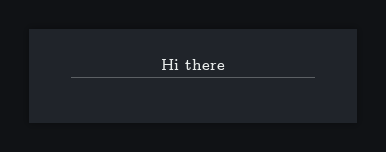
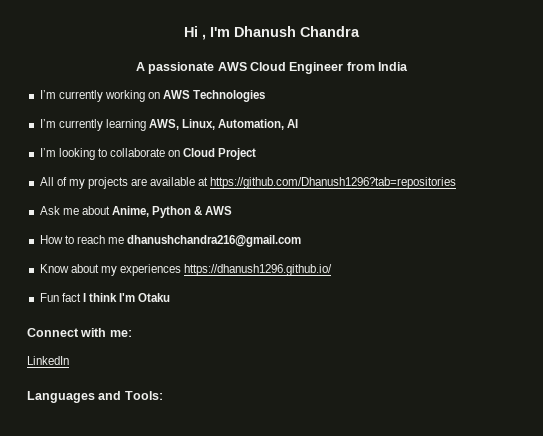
- Hi there
+ Hi , I'm Dhanush Chandra
+ A passionate AWS Cloud Engineer from India
+ I’m currently working on AWS Technologies
+ I’m currently learning AWS, Linux, Automation, AI
+ I’m looking to collaborate on Cloud Project
+ All of my projects are available at https://github.com/Dhanush1296?tab=repositories
+ Ask me about Anime, Python & AWS
+ How to reach me dhanushchandra216@gmail.com
+ Know about my experiences https://dhanush1296.github.io/
+ Fun fact I think I'm Otaku
+ Connect with me:
+ LinkedIn
+ Languages and Tools:

